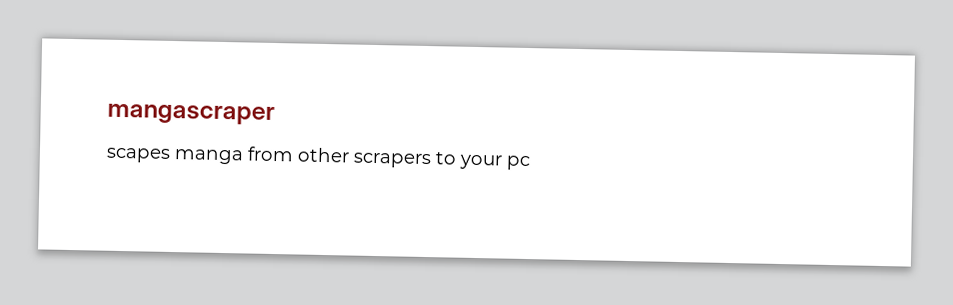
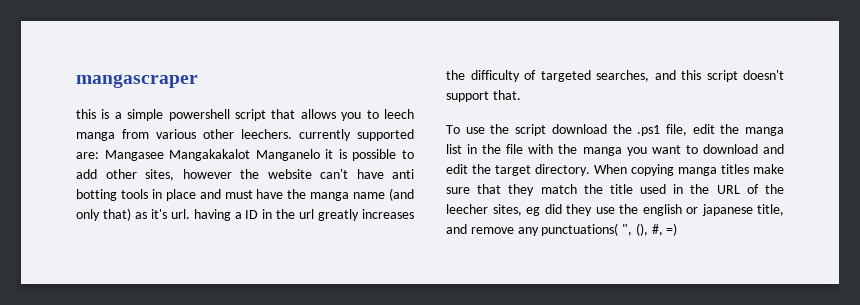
- scapes manga from other scrapers to your pc
+ this is a simple powershell script that allows you to leech manga from various other leechers. currently supported are: Mangasee Mangakakalot Manganelo it is possible to add other sites, however the website can't have anti botting tools in place and must have the manga name (and only that) as it's url. having a ID in the url greatly increases the difficulty of targeted searches, and this script doesn't support that.
+ To use the script download the .ps1 file, edit the manga list in the file with the manga you want to download and edit the target directory. When copying manga titles make sure that they match the title used in the URL of the leecher sites, eg did they use the english or japanese title, and remove any punctuations( ", (), #, =)

